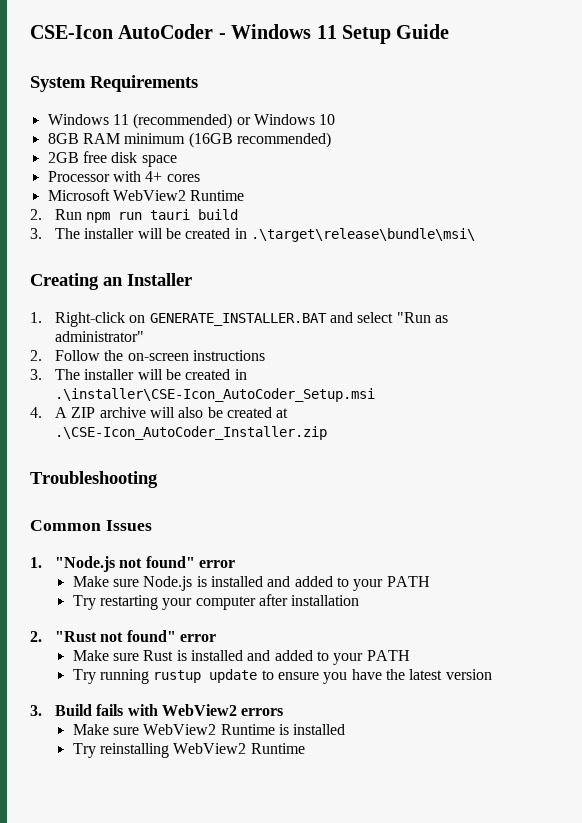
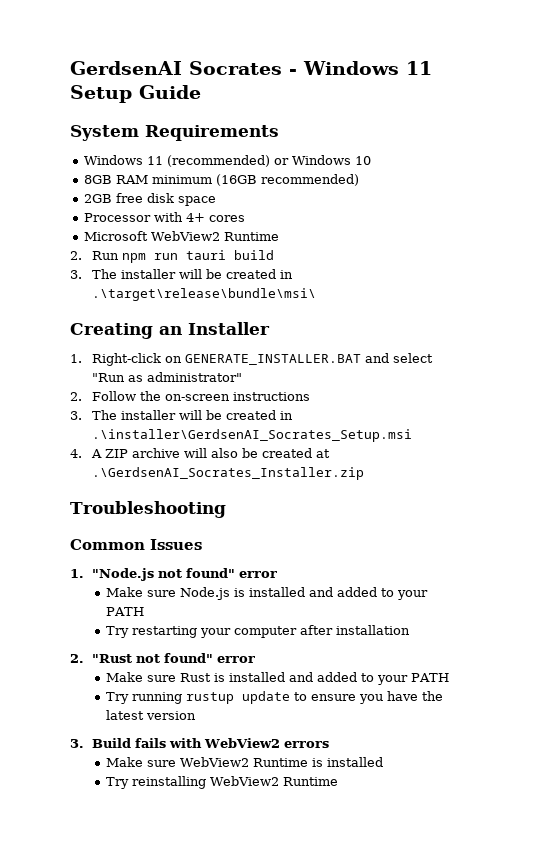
- CSE-Icon AutoCoder - Windows 11 Setup Guide
+ GerdsenAI Socrates - Windows 11 Setup Guide
- 3. The installer will be created in .\installer\CSE-Icon_AutoCoder_Setup.msi
+ 3. The installer will be created in .\installer\GerdsenAI_Socrates_Setup.msi
- 4. A ZIP archive will also be created at .\CSE-Icon_AutoCoder_Installer.zip
+ 4. A ZIP archive will also be created at .\GerdsenAI_Socrates_Installer.zip

